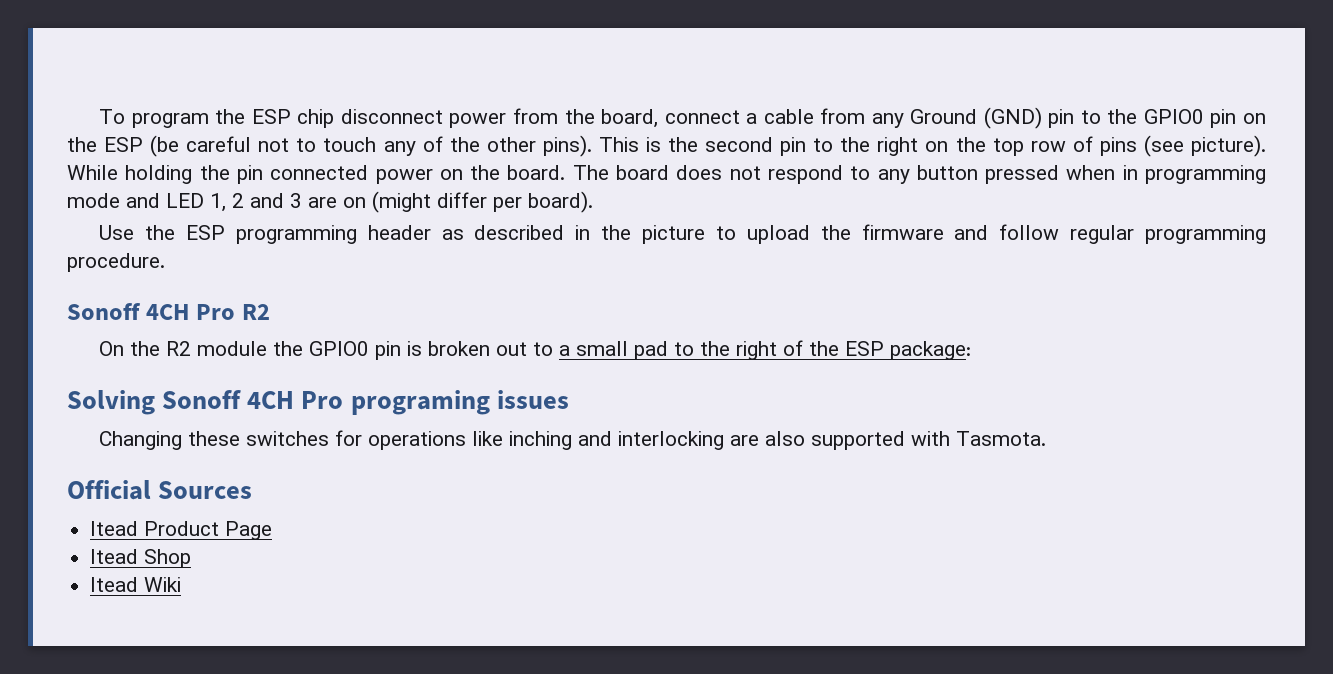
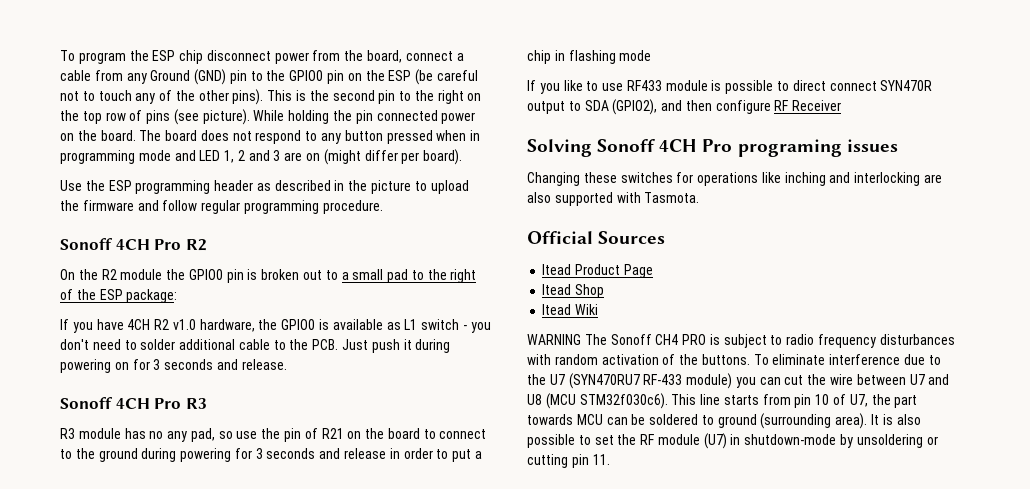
+ If you have 4CH R2 v1.0 hardware, the GPIO0 is available as L1 switch - you don't need to solder additional cable to the PCB. Just push it during powering on for 3 seconds and release.
+ Sonoff 4CH Pro R3
+ R3 module has no any pad, so use the pin of R21 on the board to connect to the ground during powering for 3 seconds and release in order to put a chip in flashing mode
+ If you like to use RF433 module is possible to direct connect SYN470R output to SDA (GPIO2), and then configure RF Receiver
+ WARNING The Sonoff CH4 PRO is subject to radio frequency disturbances with random activation of the buttons. To eliminate interference due to the U7 (SYN470RU7 RF-433 module) you can cut the wire between U7 and U8 (MCU STM32f030c6). This line starts from pin 10 of U7, the part towards MCU can be soldered to ground (surrounding area). It is also possible to set the RF module (U7) in shutdown-mode by unsoldering or cutting pin 11.

